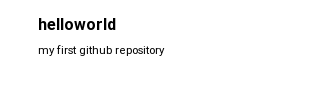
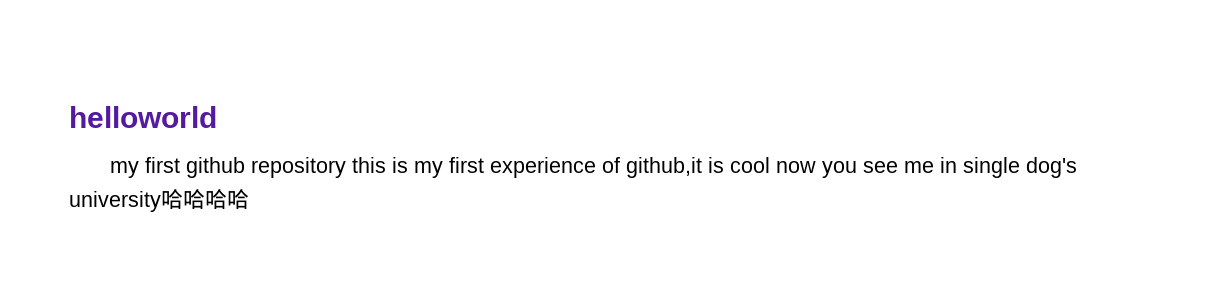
- my first github repository
+ my first github repository this is my first experience of github,it is cool now you see me in single dog's university哈哈哈哈

